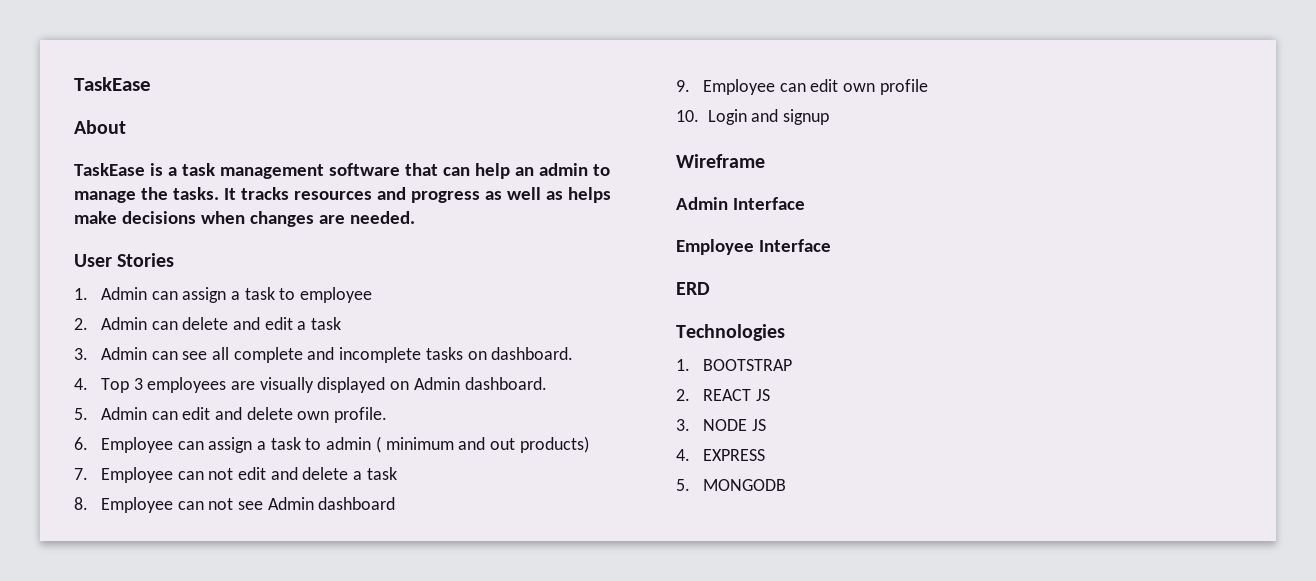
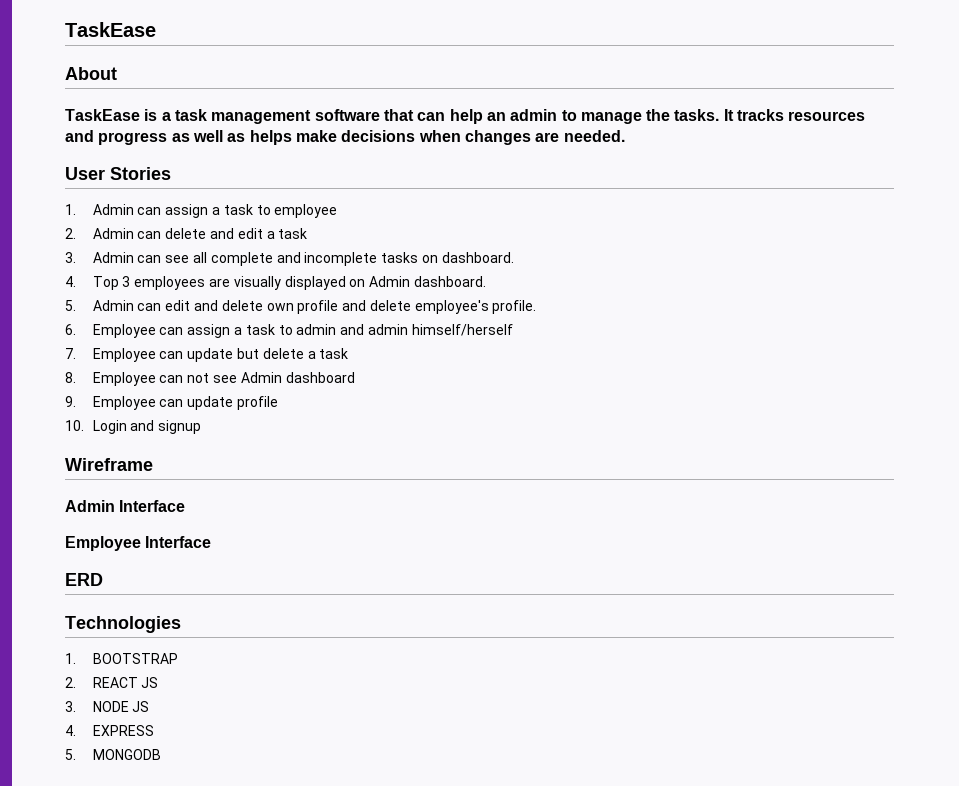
- 5. Admin can edit and delete own profile.
+ 5. Admin can edit and delete own profile and delete employee's profile.
- 6. Employee can assign a task to admin ( minimum and out products)
+ 6. Employee can assign a task to admin and admin himself/herself
- 7. Employee can not edit and delete a task
+ 7. Employee can update but delete a task
- 9. Employee can edit own profile
+ 9. Employee can update profile

